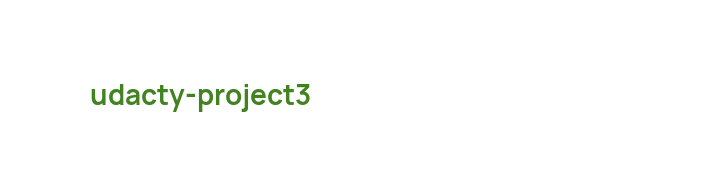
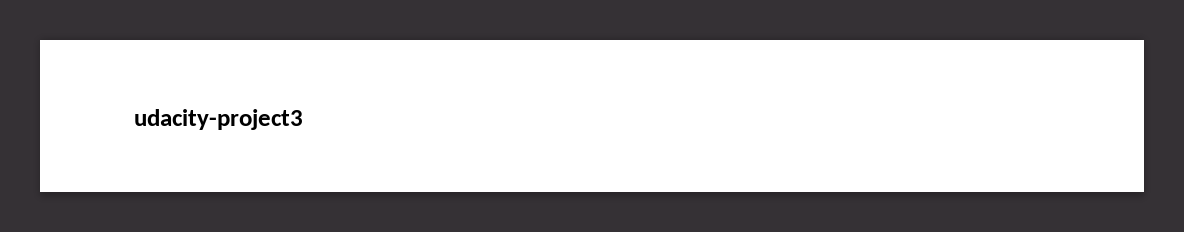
- udacty-project3
+ udacity-project3

